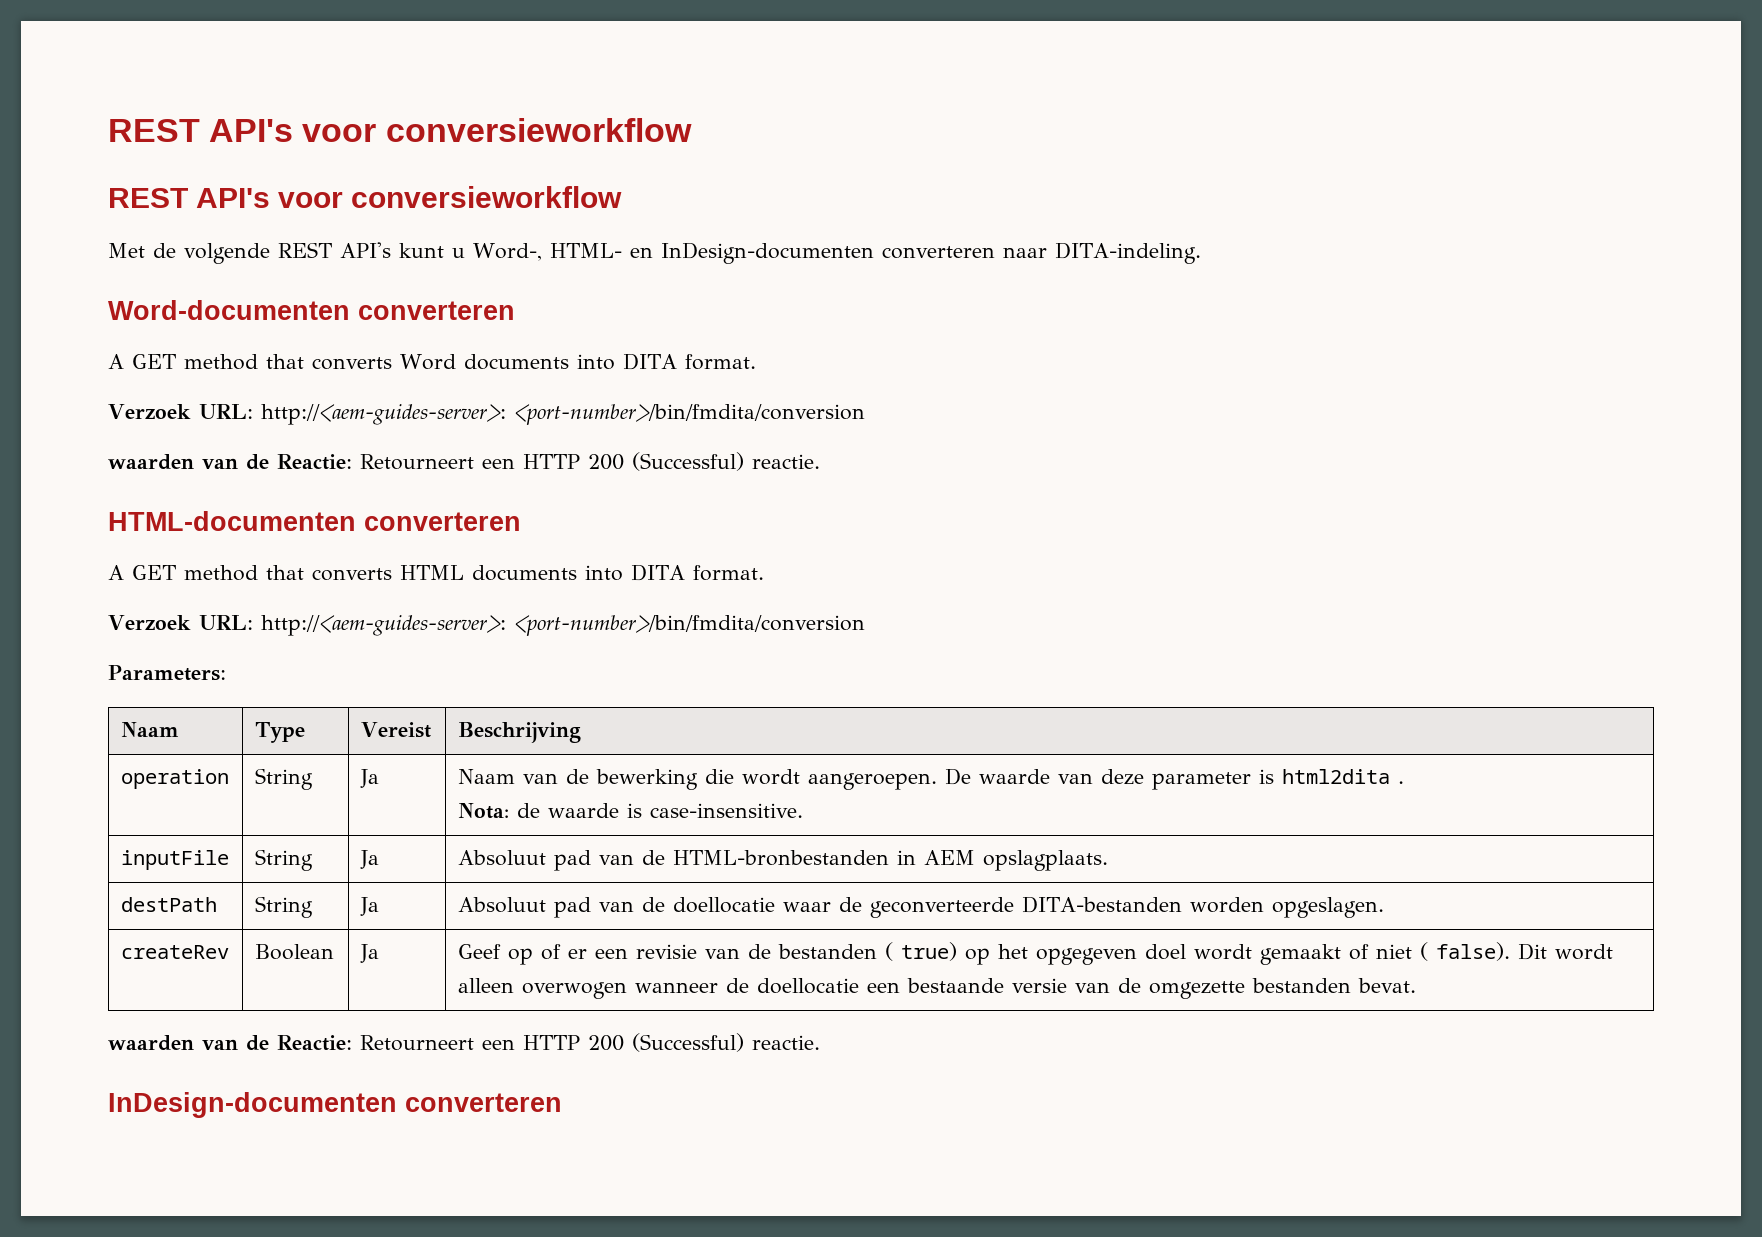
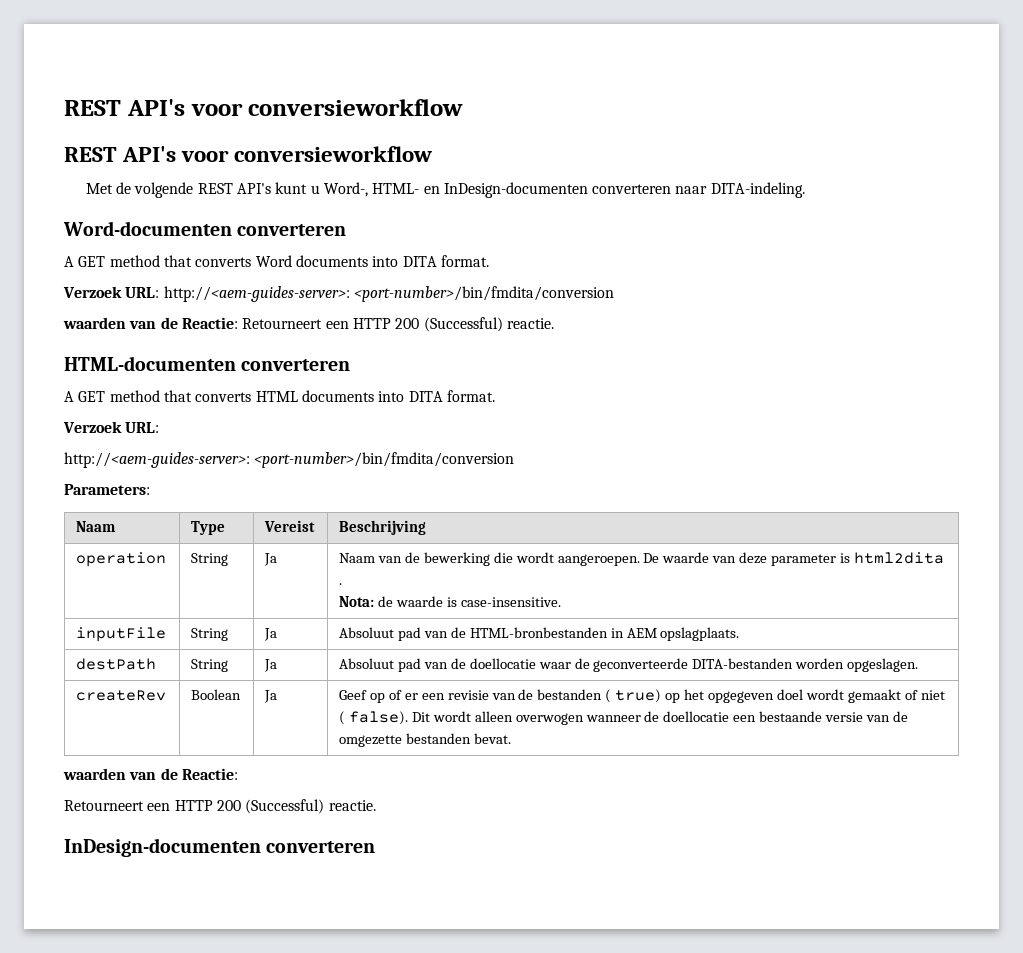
  A GET method that converts HTML documents into DITA format.
- Verzoek URL: http://<aem-guides-server>: <port-number>/bin/fmdita/conversion
+ Verzoek URL:
+ http://<aem-guides-server>: <port-number>/bin/fmdita/conversion
  createRev | Boolean | Ja | Geef op of er een revisie van de bestanden ( true) op het opgegeven doel wordt gemaakt of niet ( false). Dit wordt alleen overwogen wanneer de doellocatie een bestaande versie van de omgezette bestanden bevat.
- waarden van de Reactie: Retourneert een HTTP 200 (Successful) reactie.
+ waarden van de Reactie:
+ Retourneert een HTTP 200 (Successful) reactie.

